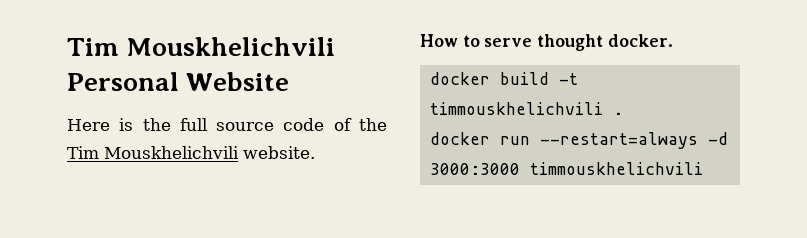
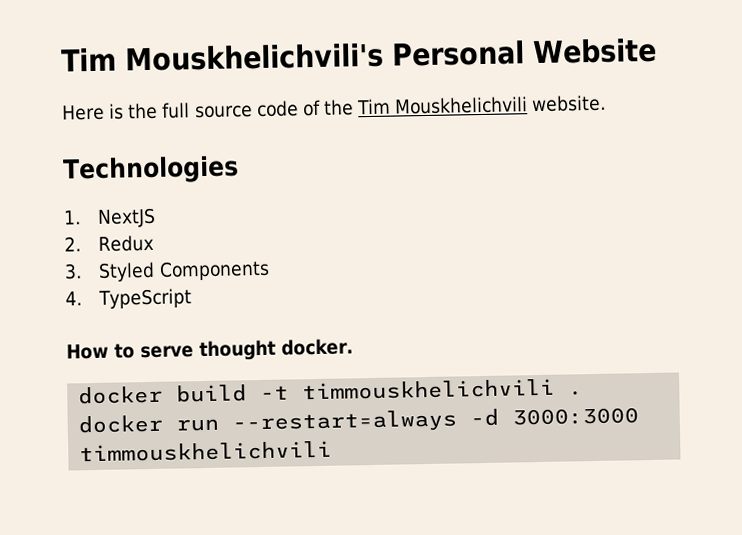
- Tim Mouskhelichvili Personal Website
+ Tim Mouskhelichvili's Personal Website
+ Technologies
+ 1. NextJS
+ 2. Redux
+ 3. Styled Components
+ 4. TypeScript

